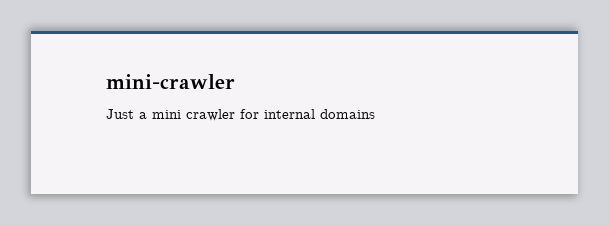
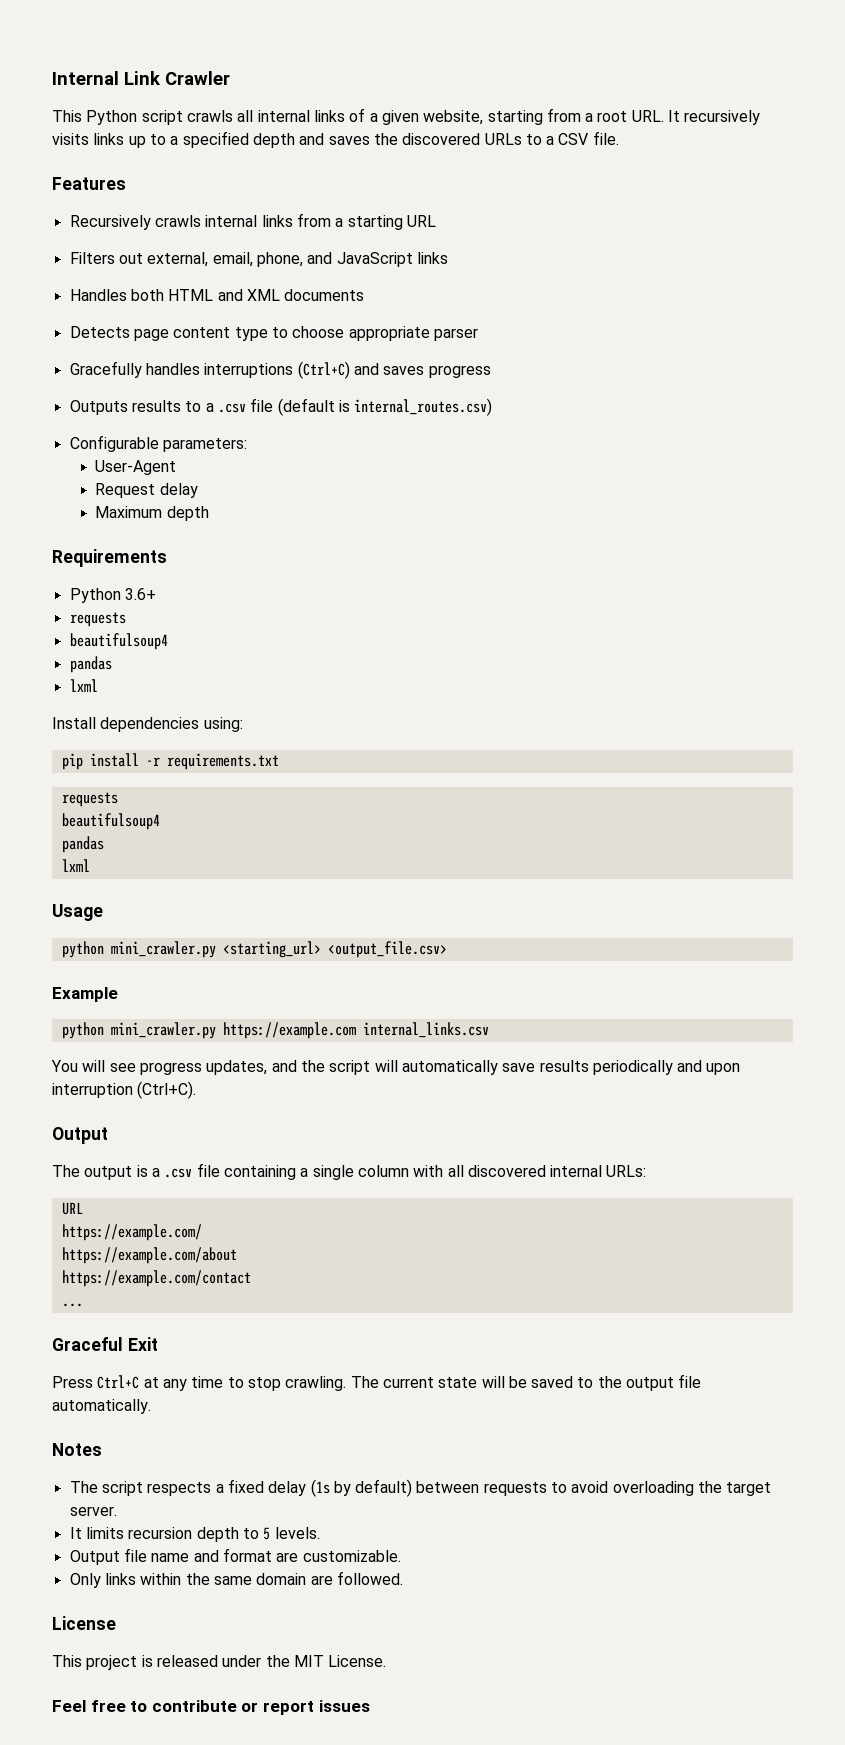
- mini-crawler
- Just a mini crawler for internal domains
+ Internal Link Crawler
+ This Python script crawls all internal links of a given website, starting from a root URL. It recursively visits links up to a specified depth and saves the discovered URLs to a CSV file.
+ Features
+ Recursively crawls internal links from a starting URL
+ Filters out external, email, phone, and JavaScript links
+ Handles both HTML and XML documents
+ Detects page content type to choose appropriate parser
+ Gracefully handles interruptions (Ctrl+C) and saves progress
+ Outputs results to a .csv file (default is internal_routes.csv)
+ Configurable parameters:
+ User-Agent
+ Request delay
+ Maximum depth
+ Requirements
+ Python 3.6+
+ requests
+ beautifulsoup4
+ pandas
+ lxml
+ Install dependencies using:
+ pip install -r requirements.txt
+ requests
+ beautifulsoup4
+ pandas
+ lxml
+ Usage
+ python mini_crawler.py <starting_url> <output_file.csv>
+ Example
+ python mini_crawler.py https://example.com internal_links.csv
+ You will see progress updates, and the script will automatically save results periodically and upon interruption (Ctrl+C).
+ Output
+ The output is a .csv file containing a single column with all discovered internal URLs:
+ URL
+ https://example.com/
+ https://example.com/about
+ https://example.com/contact
+ ...
+ Graceful Exit
+ Press Ctrl+C at any time to stop crawling. The current state will be saved to the output file automatically.
+ Notes
+ The script respects a fixed delay (1s by default) between requests to avoid overloading the target server.
+ It limits recursion depth to 5 levels.
+ Output file name and format are customizable.
+ Only links within the same domain are followed.
+ License
+ This project is released under the MIT License.
+ Feel free to contribute or report issues

